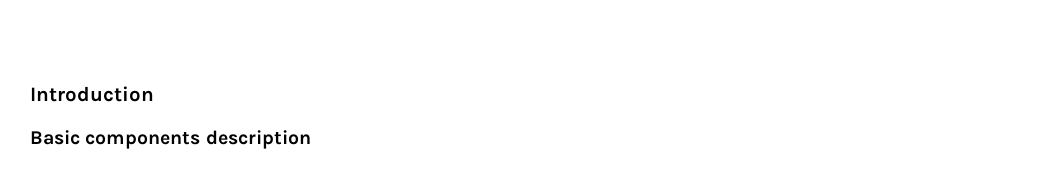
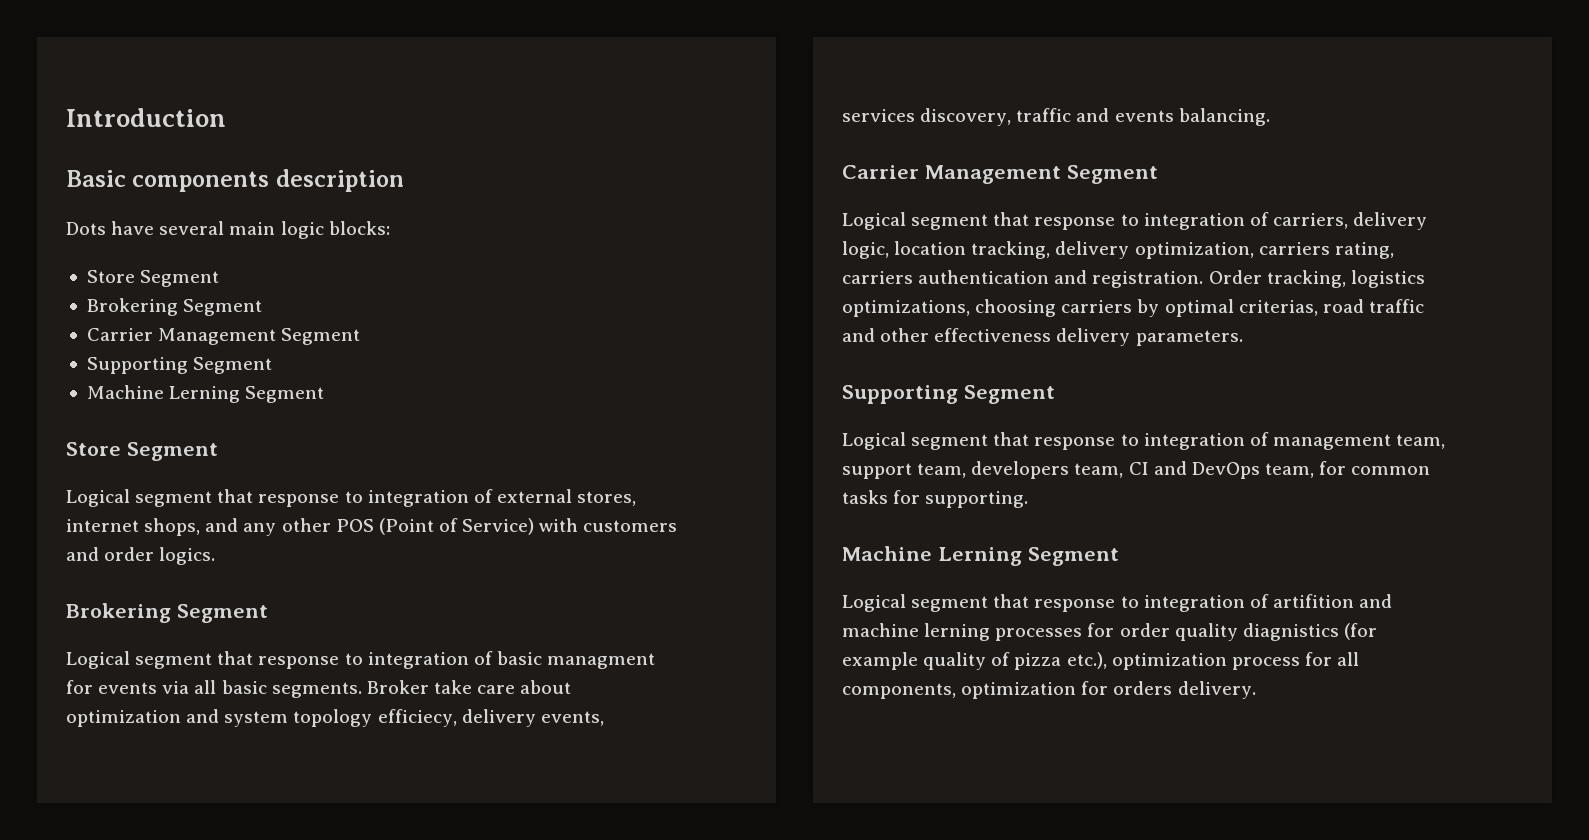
+ Dots have several main logic blocks:
+ Store Segment
+ Brokering Segment
+ Carrier Management Segment
+ Supporting Segment
+ Machine Lerning Segment
+ Store Segment
+ Logical segment that response to integration of external stores, internet shops, and any other POS (Point of Service) with customers and order logics.
+ Brokering Segment
+ Logical segment that response to integration of basic managment for events via all basic segments. Broker take care about optimization and system topology efficiecy, delivery events, services discovery, traffic and events balancing.
+ Carrier Management Segment
+ Logical segment that response to integration of carriers, delivery logic, location tracking, delivery optimization, carriers rating, carriers authentication and registration. Order tracking, logistics optimizations, choosing carriers by optimal criterias, road traffic and other effectiveness delivery parameters.
+ Supporting Segment
+ Logical segment that response to integration of management team, support team, developers team, CI and DevOps team, for common tasks for supporting.
+ Machine Lerning Segment
+ Logical segment that response to integration of artifition and machine lerning processes for order quality diagnistics (for example quality of pizza etc.), optimization process for all components, optimization for orders delivery.

